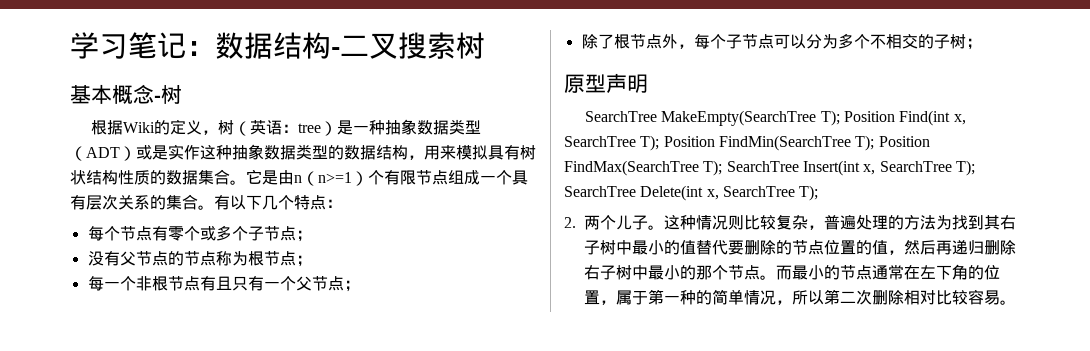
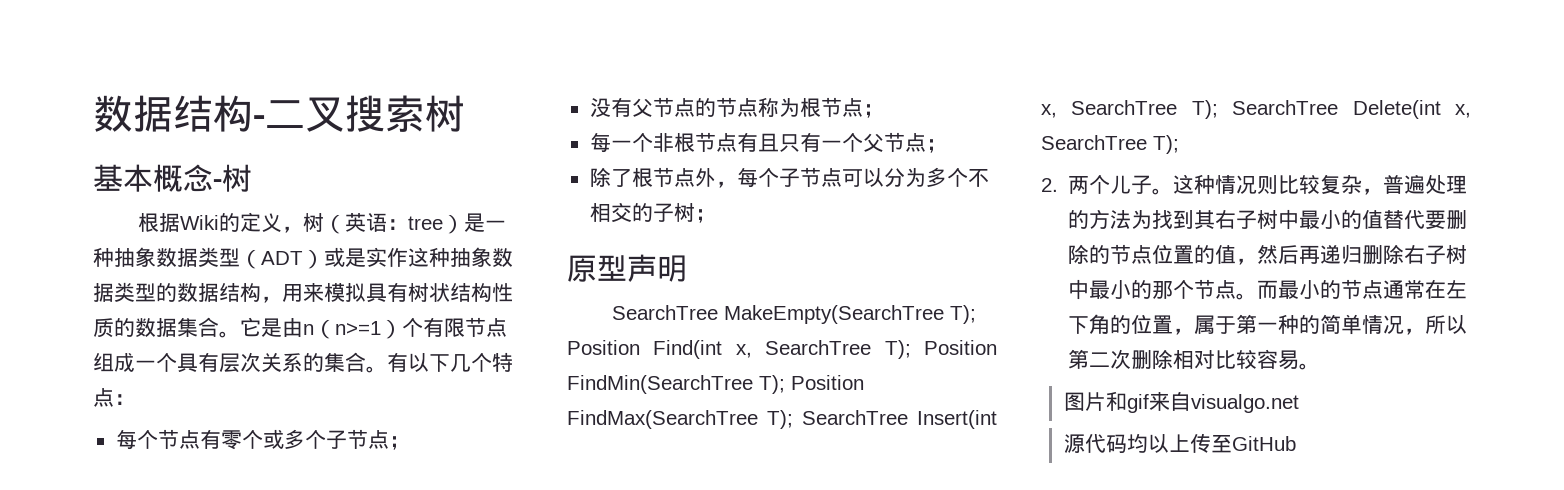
- 学习笔记：数据结构-二叉搜索树
+ 数据结构-二叉搜索树
+ 图片和gif来自visualgo.net
+ 源代码均以上传至GitHub

